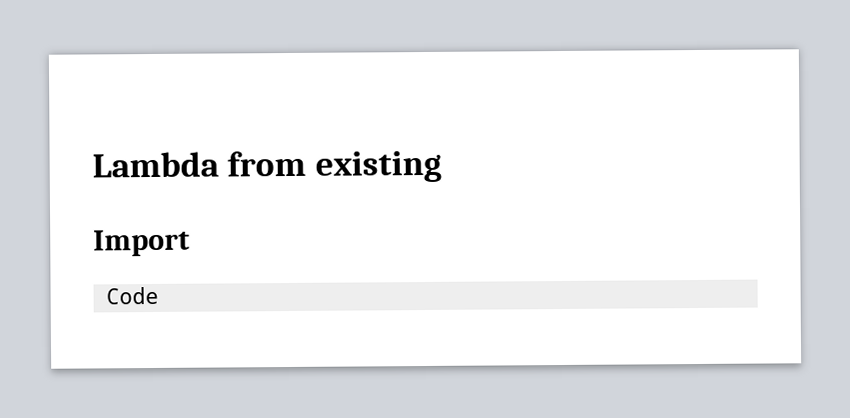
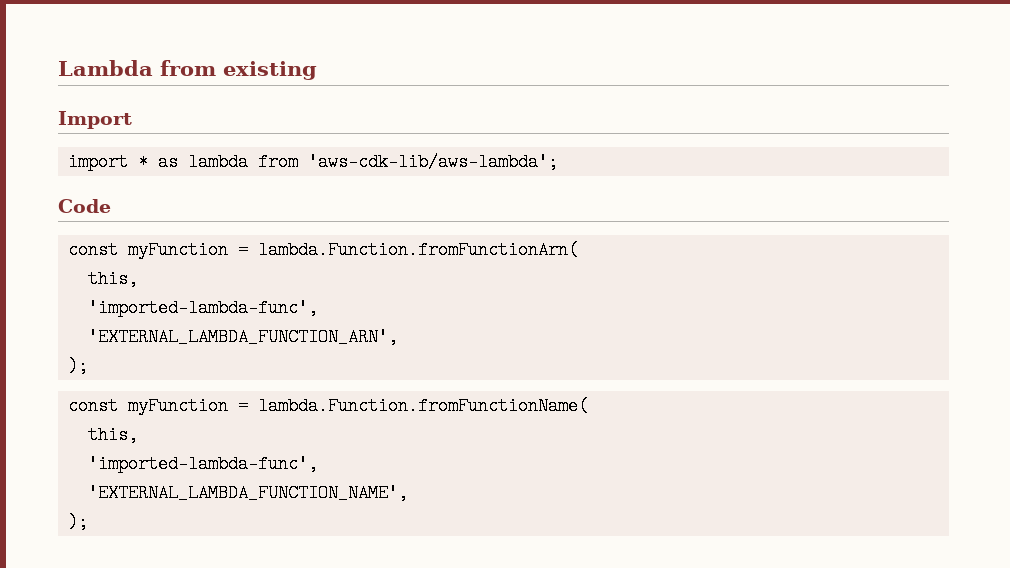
+ import * as lambda from 'aws-cdk-lib/aws-lambda';
  Code
+ const myFunction = lambda.Function.fromFunctionArn(
+ this,
+ 'imported-lambda-func',
+ 'EXTERNAL_LAMBDA_FUNCTION_ARN',
+ );
+ const myFunction = lambda.Function.fromFunctionName(
+ this,
+ 'imported-lambda-func',
+ 'EXTERNAL_LAMBDA_FUNCTION_NAME',
+ );

